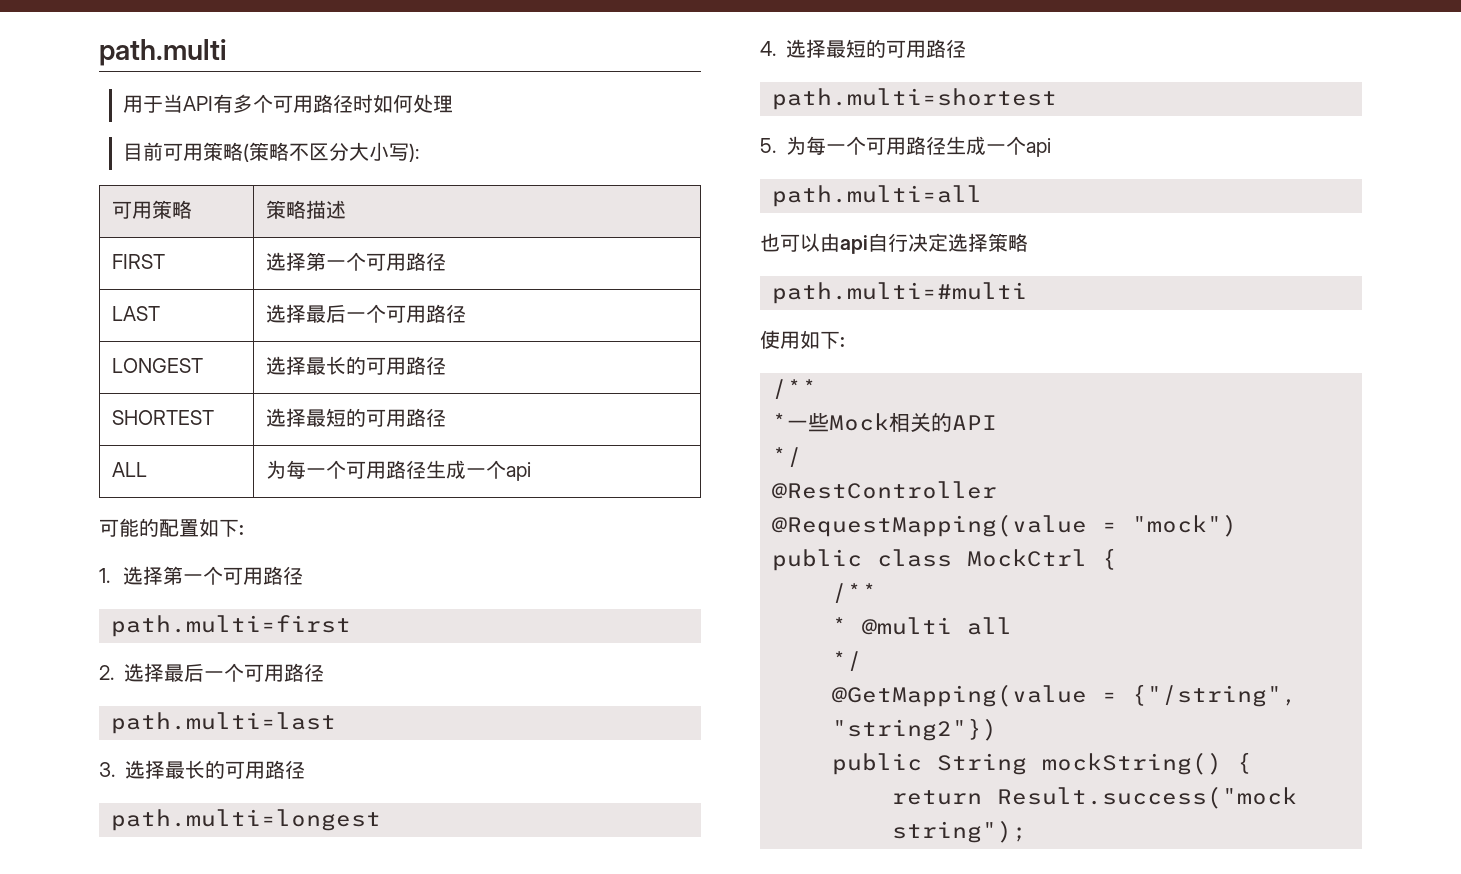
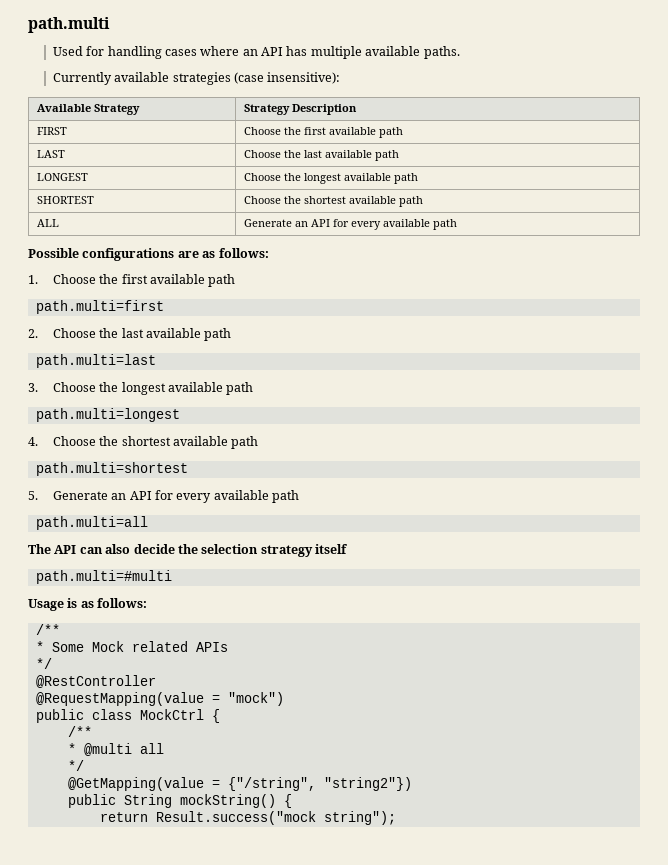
- 用于当API有多个可用路径时如何处理
- 目前可用策略(策略不区分大小写):
- 可用策略 | 策略描述
- FIRST | 选择第一个可用路径
- LAST | 选择最后一个可用路径
- LONGEST | 选择最长的可用路径
- SHORTEST | 选择最短的可用路径
- ALL | 为每一个可用路径生成一个api
- 可能的配置如下:
- 1.选择第一个可用路径
+ Used for handling cases where an API has multiple available paths.
+ Currently available strategies (case insensitive):
+ Available Strategy | Strategy Description
+ FIRST | Choose the first available path
+ LAST | Choose the last available path
+ LONGEST | Choose the longest available path
+ SHORTEST | Choose the shortest available path
+ ALL | Generate an API for every available path
+ Possible configurations are as follows:
+ 1. Choose the first available path
  path.multi=first
- 2.选择最后一个可用路径
+ 2. Choose the last available path
  path.multi=last
- 3.选择最长的可用路径
+ 3. Choose the longest available path
  path.multi=longest
- 4.选择最短的可用路径
+ 4. Choose the shortest available path
  path.multi=shortest
- 5.为每一个可用路径生成一个api
+ 5. Generate an API for every available path
  path.multi=all
- 也可以由api自行决定选择策略
+ The API can also decide the selection strategy itself
  path.multi=#multi
- 使用如下:
+ Usage is as follows:
  /**
- *一些Mock相关的API
+ * Some Mock related APIs

